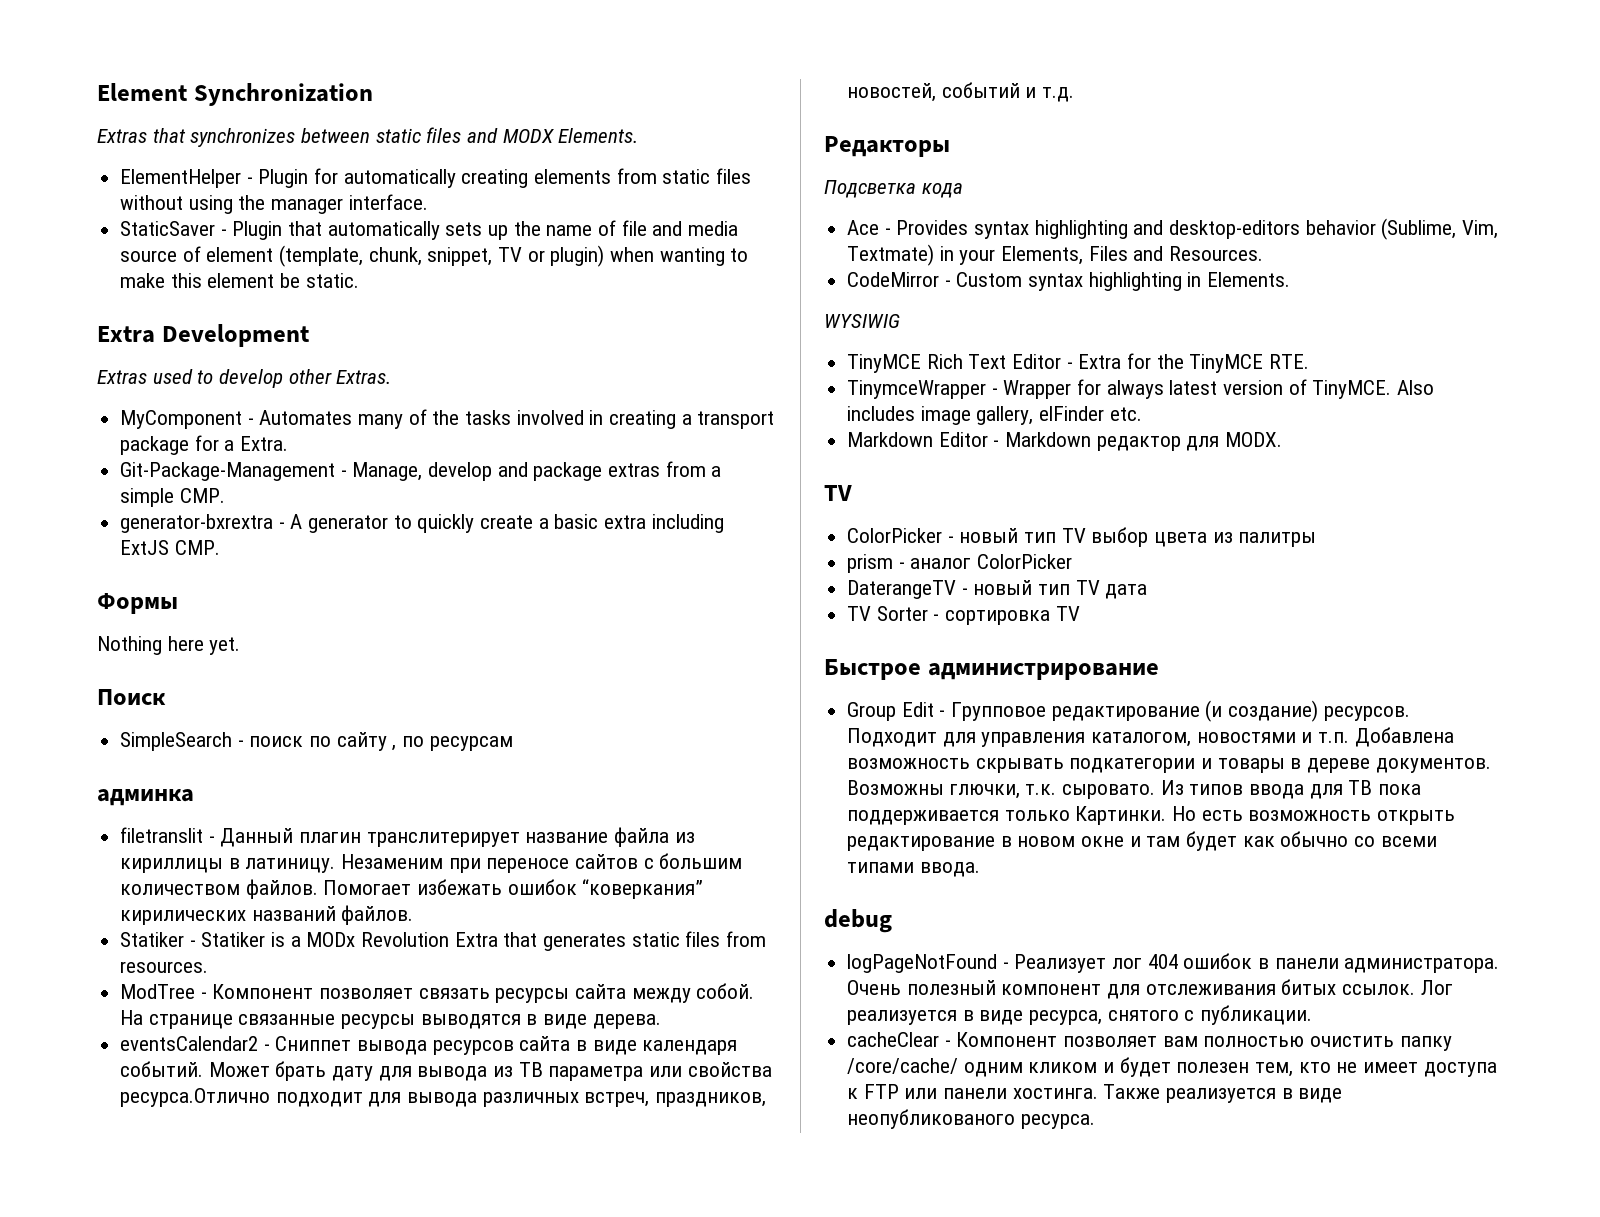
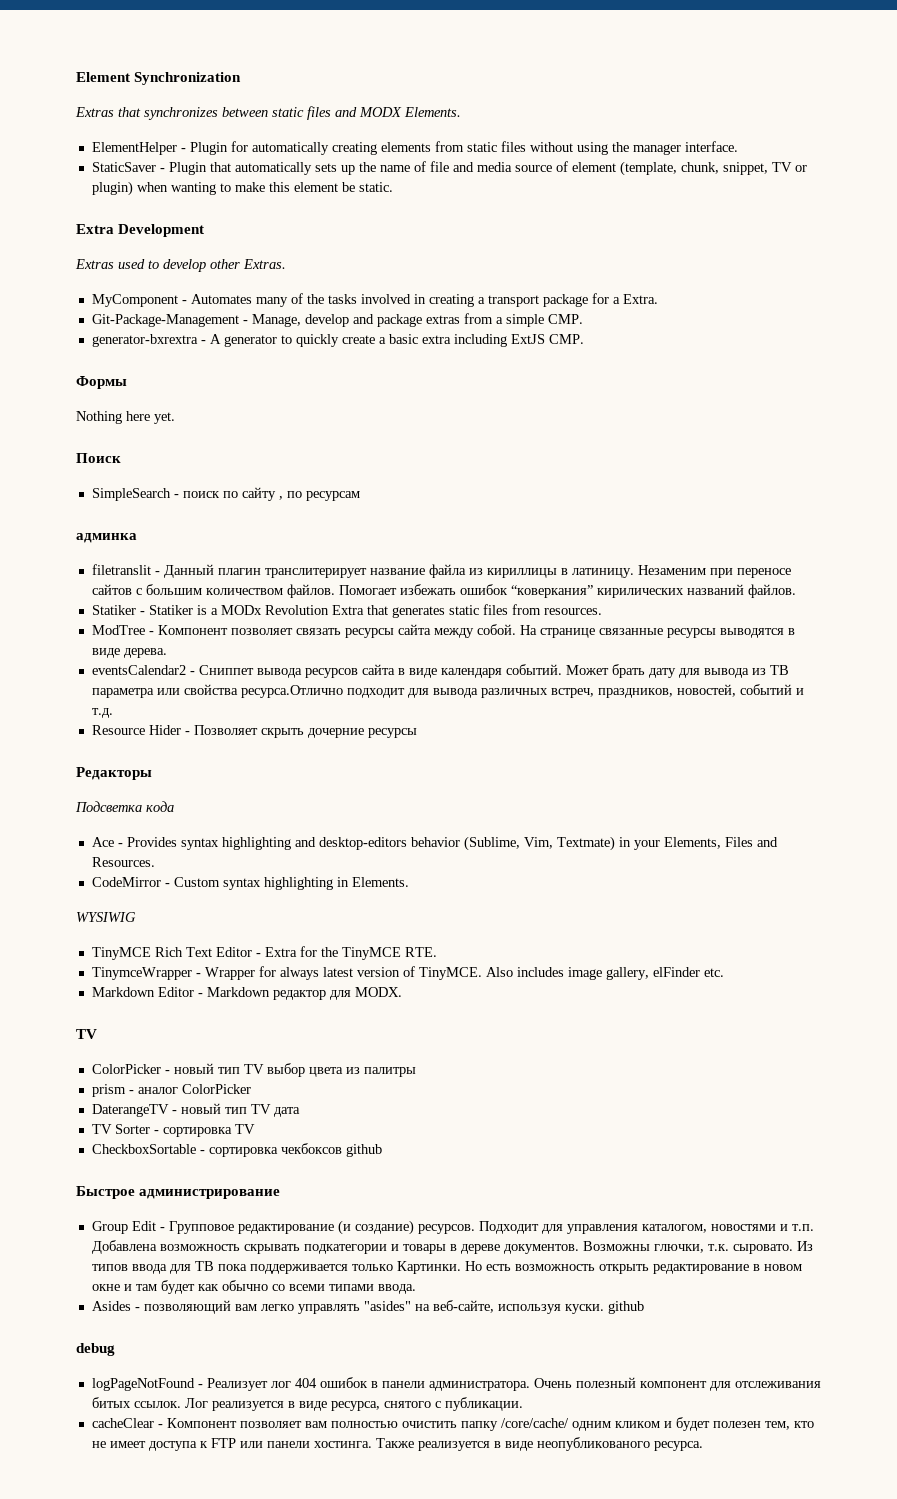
+ Resource Hider - Позволяет скрыть дочерние ресурсы
+ CheckboxSortable - сортировка чекбоксов github
+ Asides - позволяющий вам легко управлять "asides" на веб-сайте, используя куски. github

